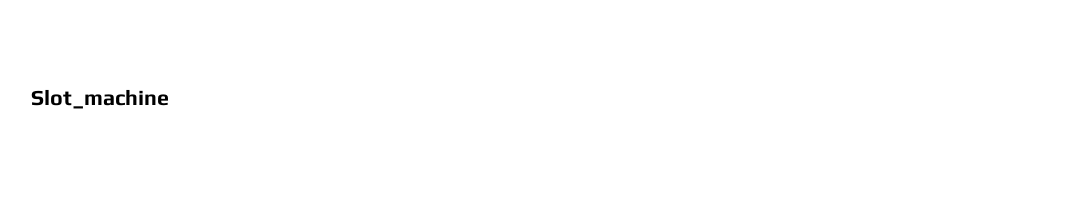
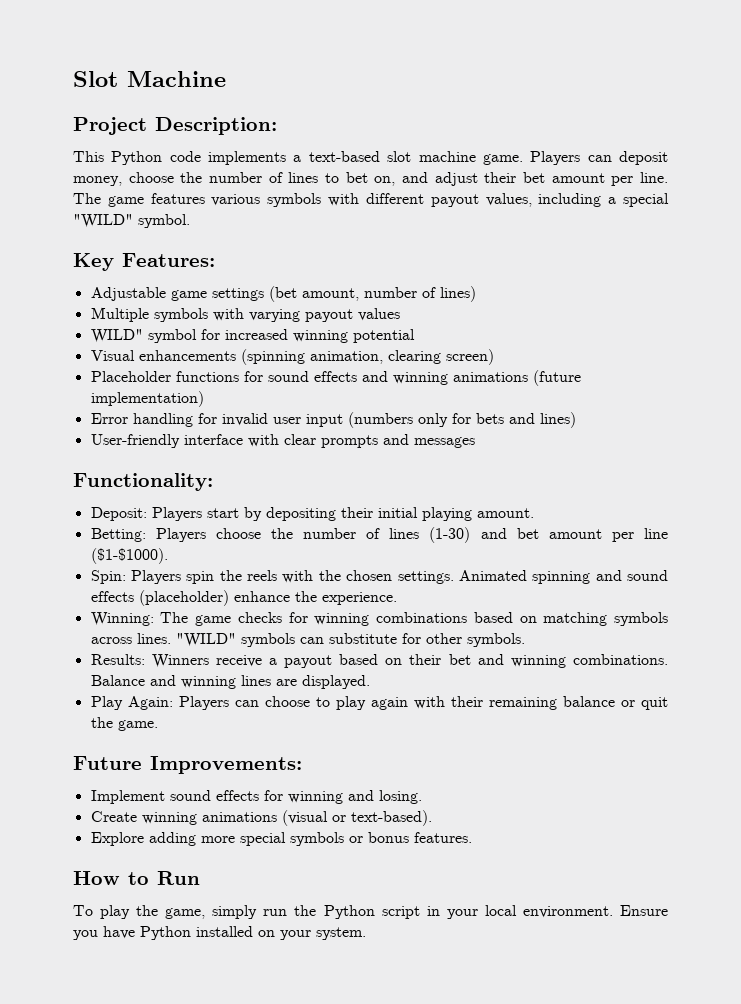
- Slot_machine
+ Slot Machine
+ Project Description:
+ This Python code implements a text-based slot machine game. Players can deposit money, choose the number of lines to bet on, and adjust their bet amount per line. The game features various symbols with different payout values, including a special "WILD" symbol.
+ Key Features:
+ Adjustable game settings (bet amount, number of lines)
+ Multiple symbols with varying payout values
+ WILD" symbol for increased winning potential
+ Visual enhancements (spinning animation, clearing screen)
+ Placeholder functions for sound effects and winning animations (future implementation)
+ Error handling for invalid user input (numbers only for bets and lines)
+ User-friendly interface with clear prompts and messages
+ Functionality:
+ Deposit: Players start by depositing their initial playing amount.
+ Betting: Players choose the number of lines (1-30) and bet amount per line ($1-$1000).
+ Spin: Players spin the reels with the chosen settings. Animated spinning and sound effects (placeholder) enhance the experience.
+ Winning: The game checks for winning combinations based on matching symbols across lines. "WILD" symbols can substitute for other symbols.
+ Results: Winners receive a payout based on their bet and winning combinations. Balance and winning lines are displayed.
+ Play Again: Players can choose to play again with their remaining balance or quit the game.
+ Future Improvements:
+ Implement sound effects for winning and losing.
+ Create winning animations (visual or text-based).
+ Explore adding more special symbols or bonus features.
+ How to Run
+ To play the game, simply run the Python script in your local environment. Ensure you have Python installed on your system.

